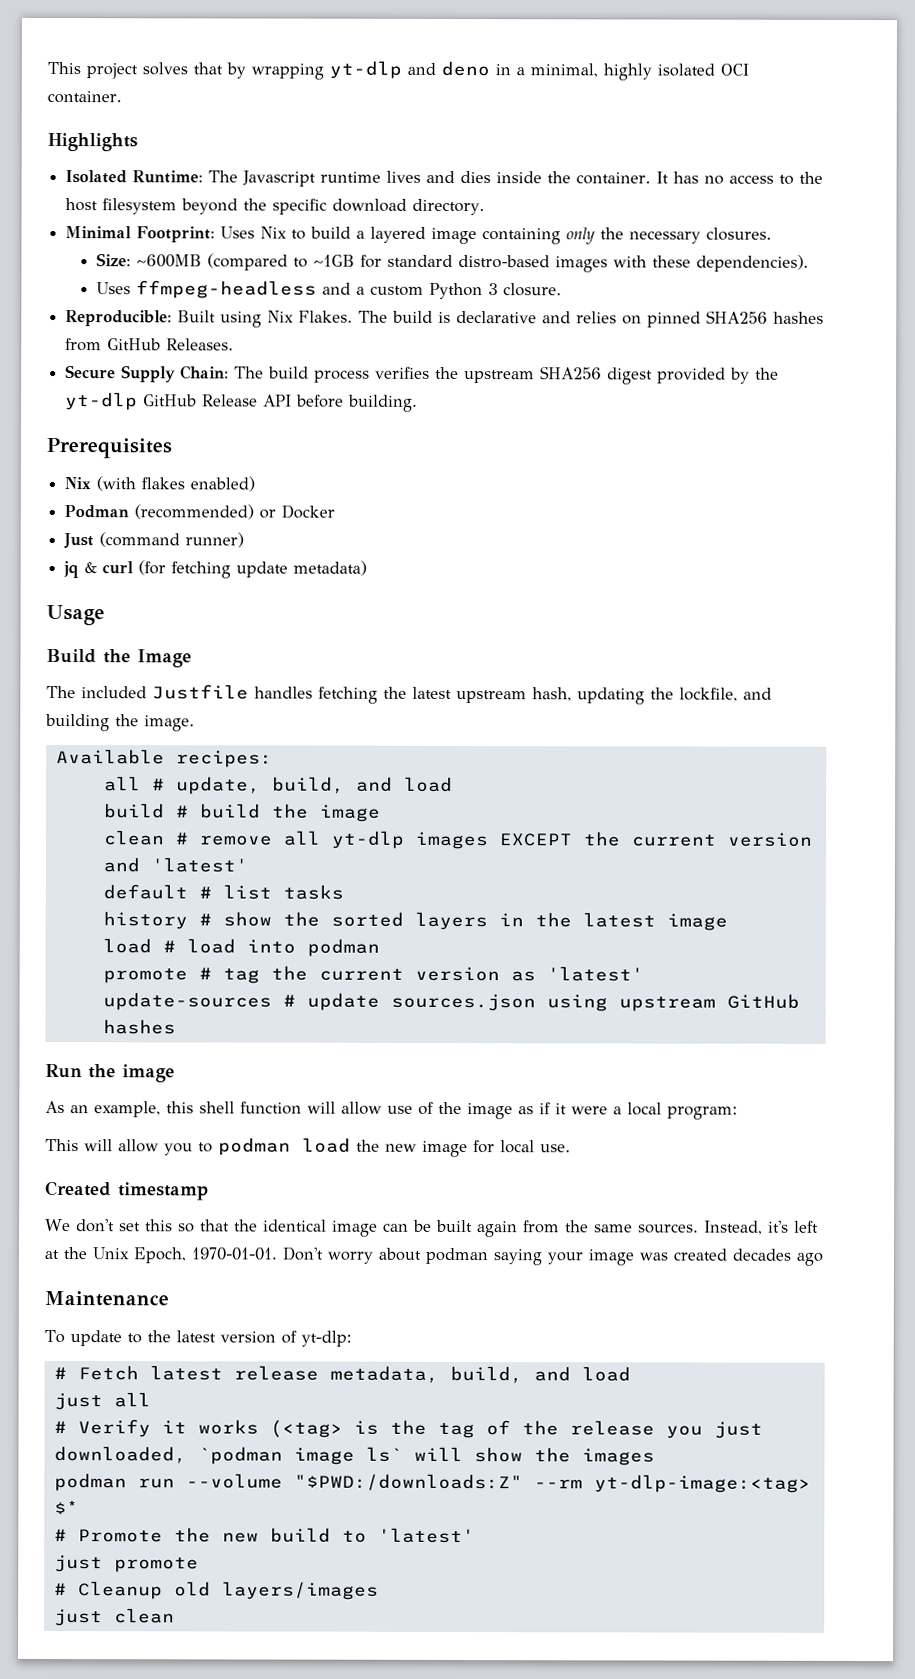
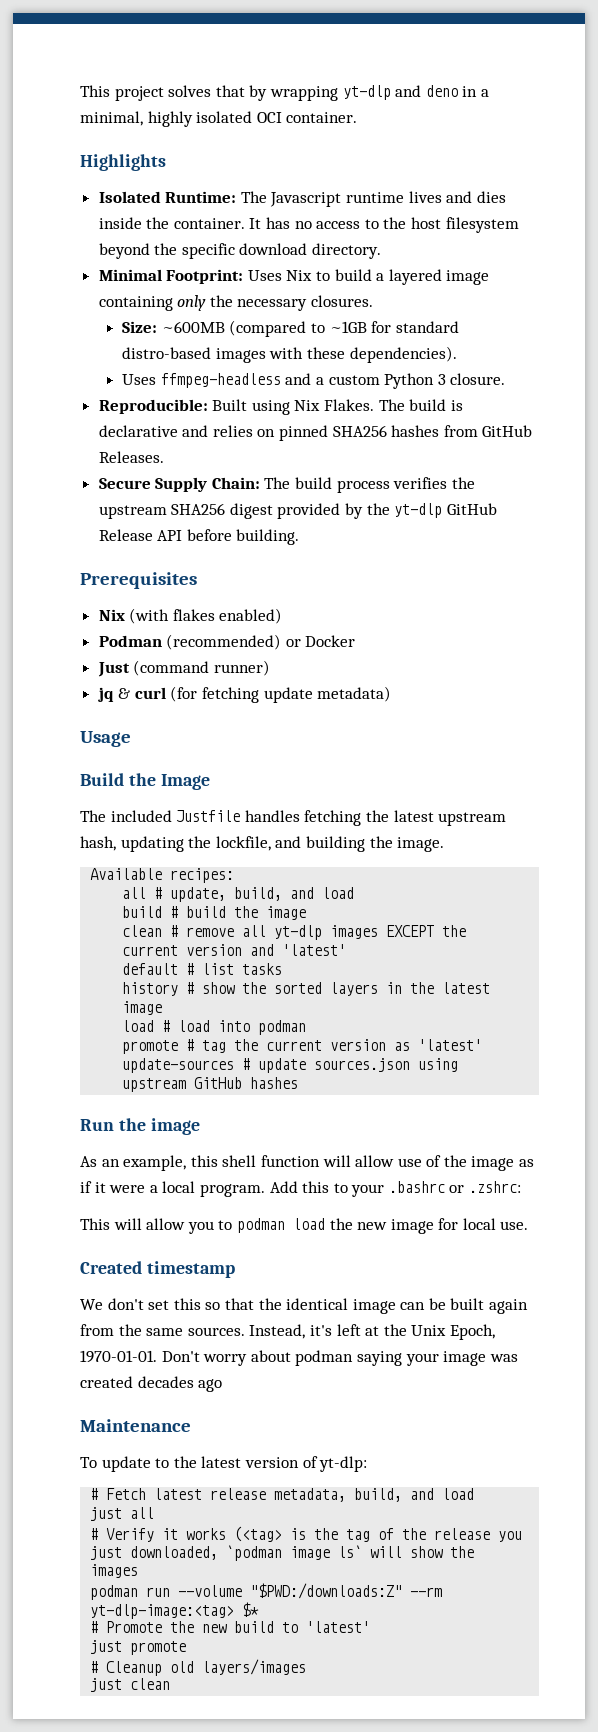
- As an example, this shell function will allow use of the image as if it were a local program:
+ As an example, this shell function will allow use of the image as if it were a local program. Add this to your .bashrc or .zshrc:

